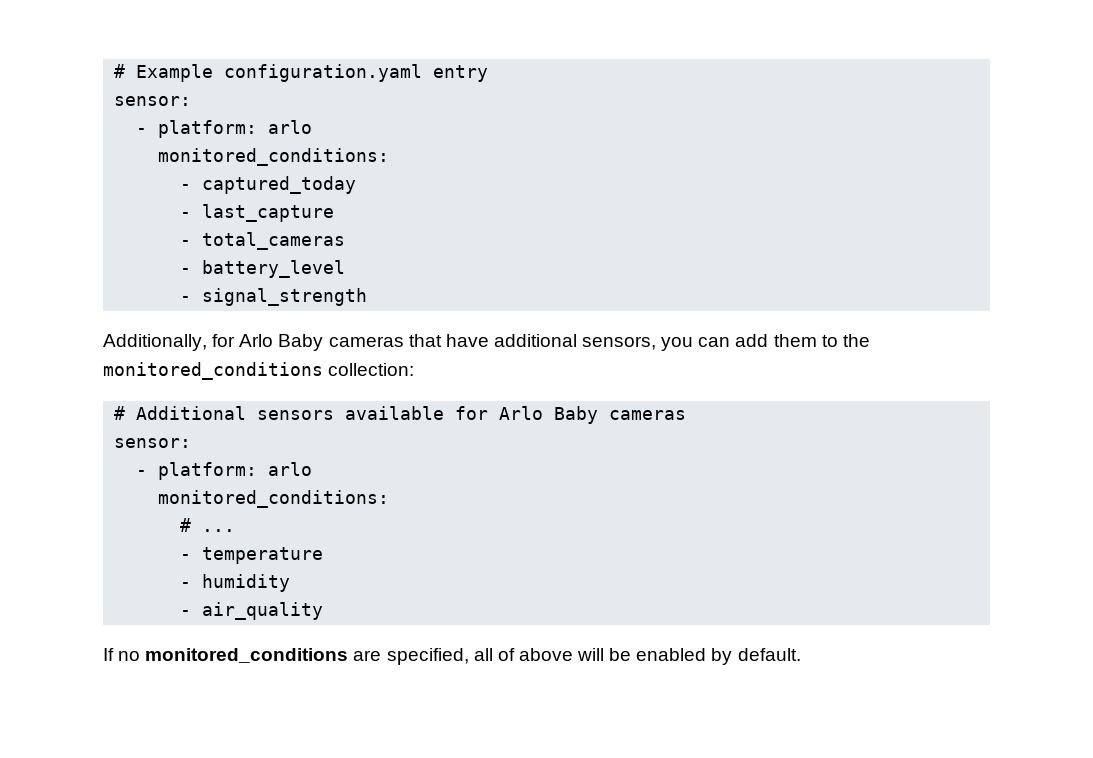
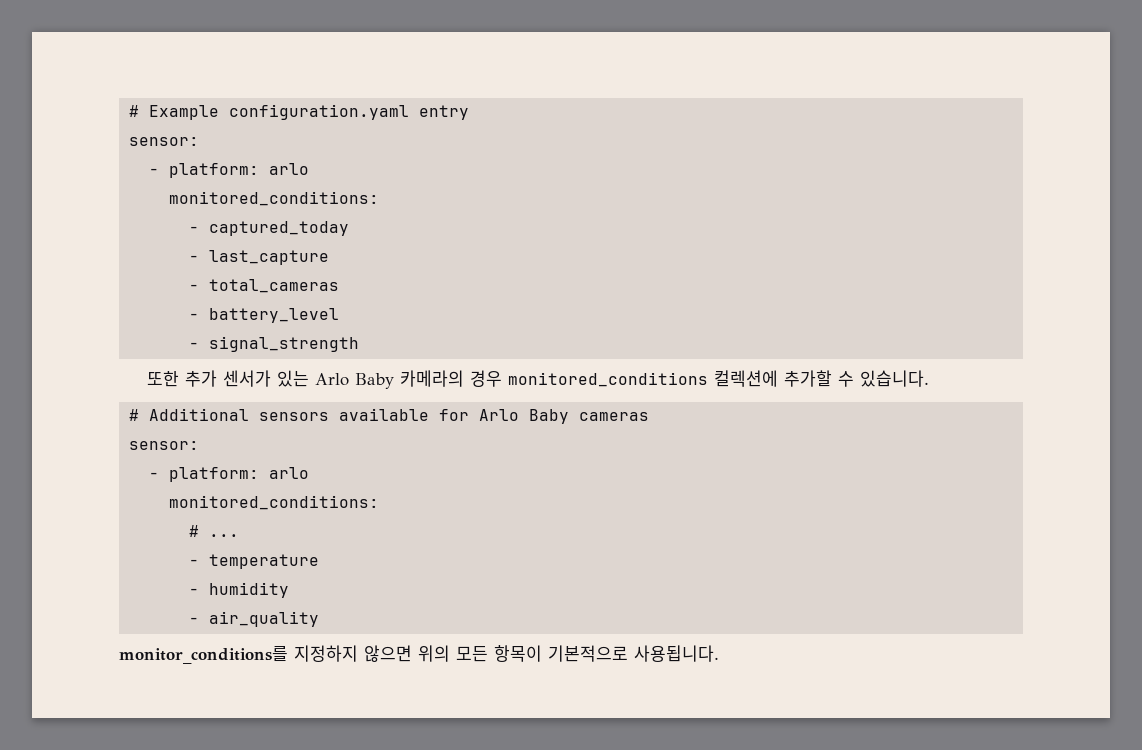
- Additionally, for Arlo Baby cameras that have additional sensors, you can add them to the monitored_conditions collection:
+ 또한 추가 센서가 있는 Arlo Baby 카메라의 경우 monitored_conditions 컬렉션에 추가할 수 있습니다.
- If no monitored_conditions are specified, all of above will be enabled by default.
+ monitor_conditions를 지정하지 않으면 위의 모든 항목이 기본적으로 사용됩니다.

